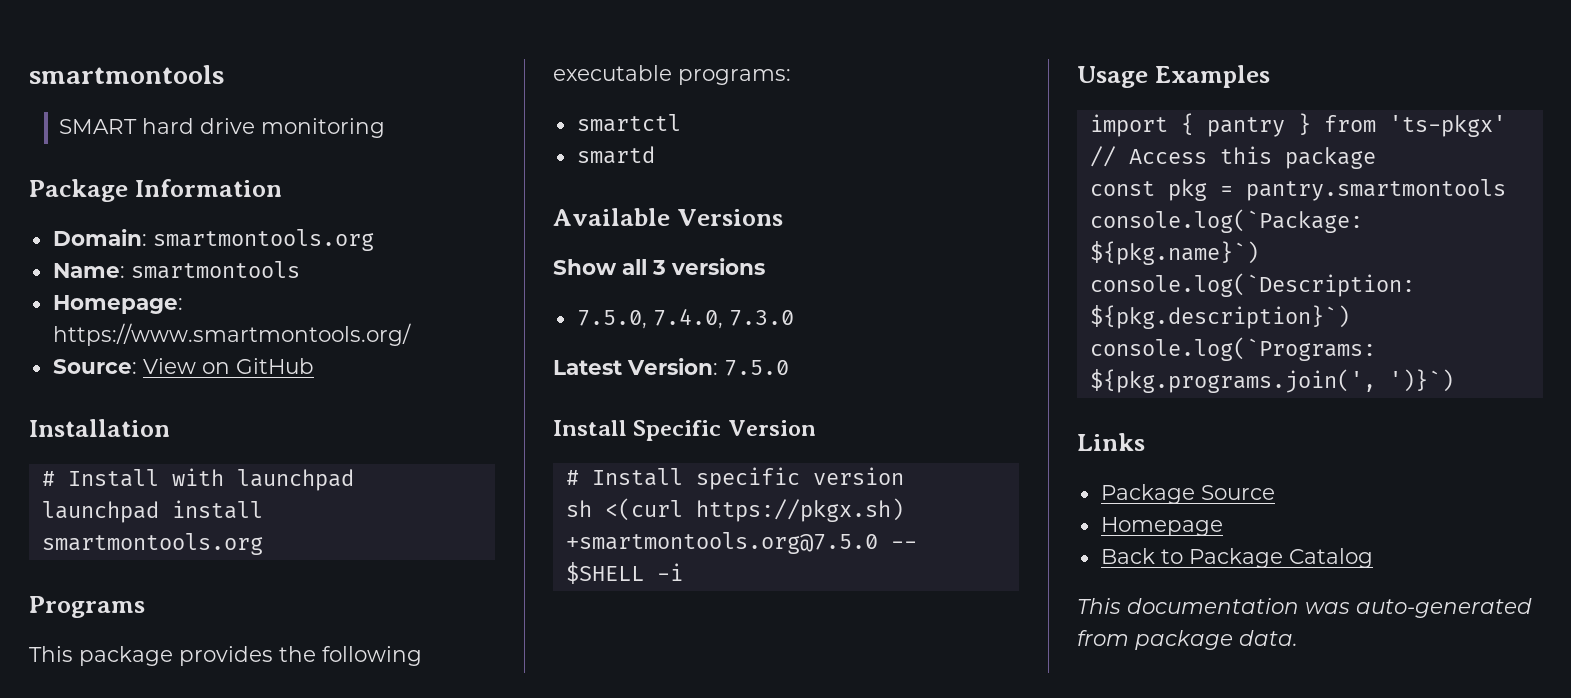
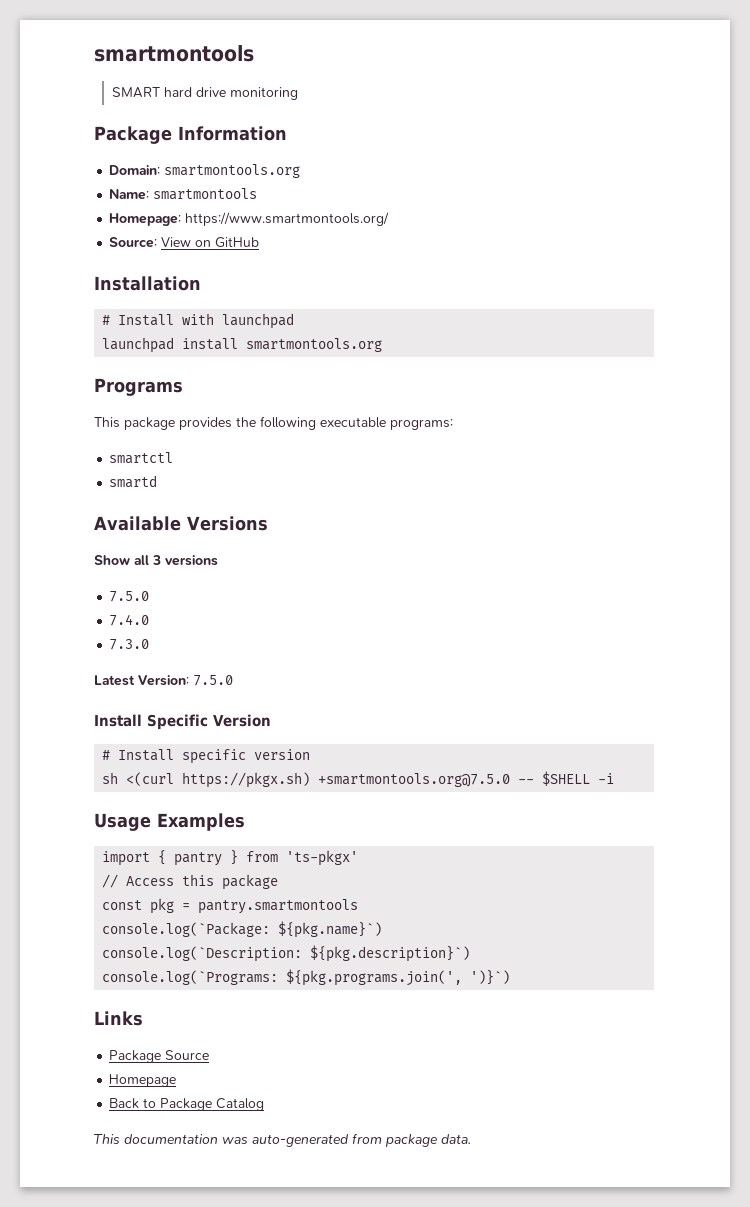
  Show all 3 versions
- 7.5.0, 7.4.0, 7.3.0
+ 7.5.0
+ 7.4.0
+ 7.3.0

